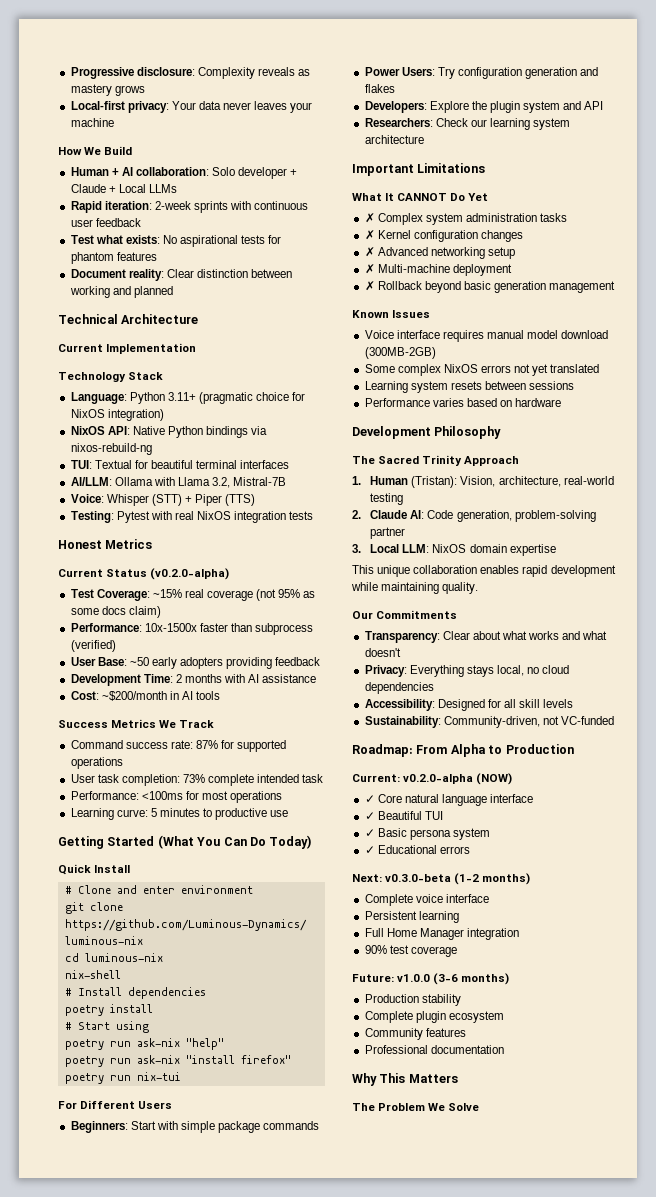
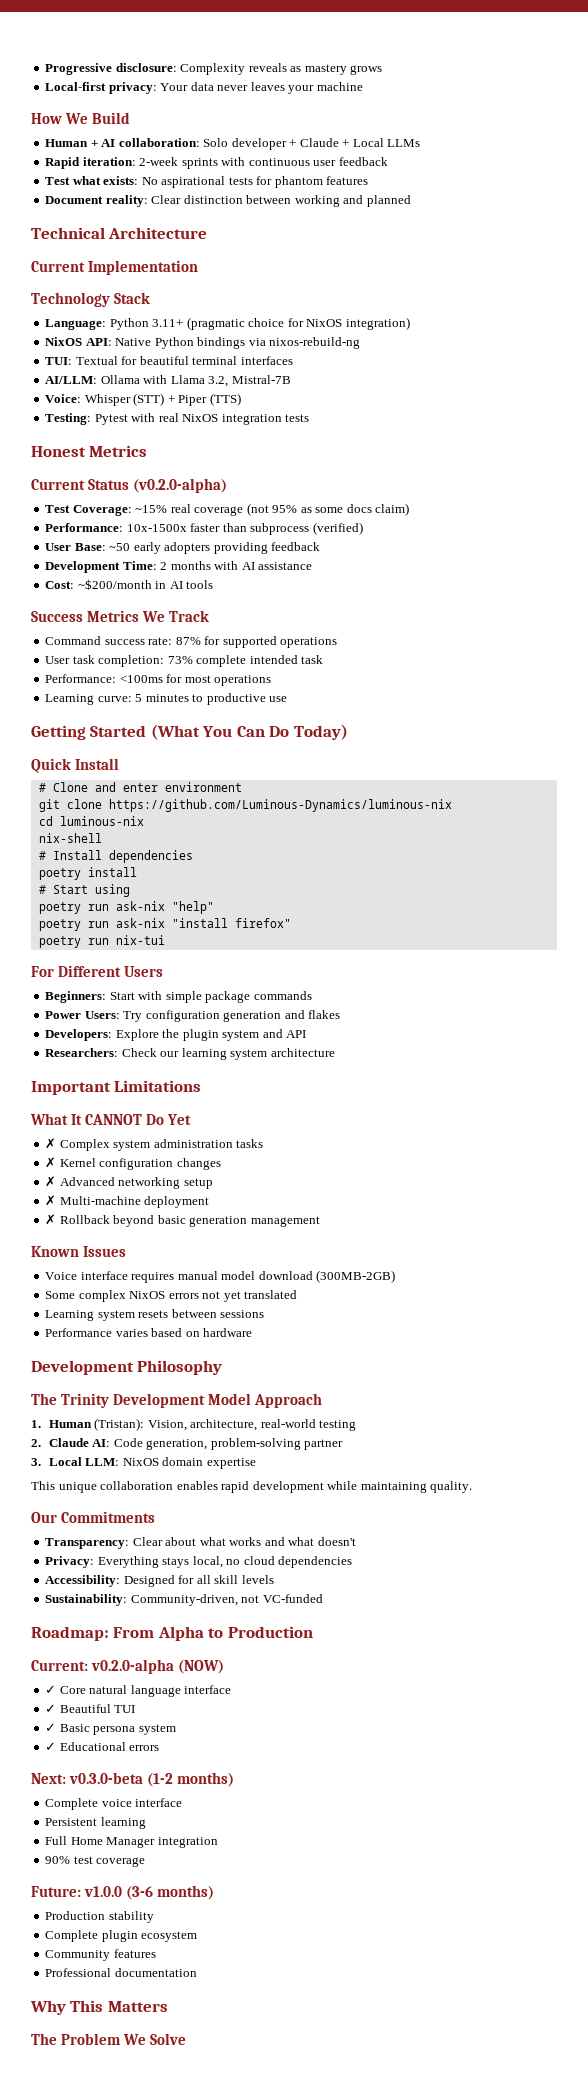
- The Sacred Trinity Approach
+ The Trinity Development Model Approach

